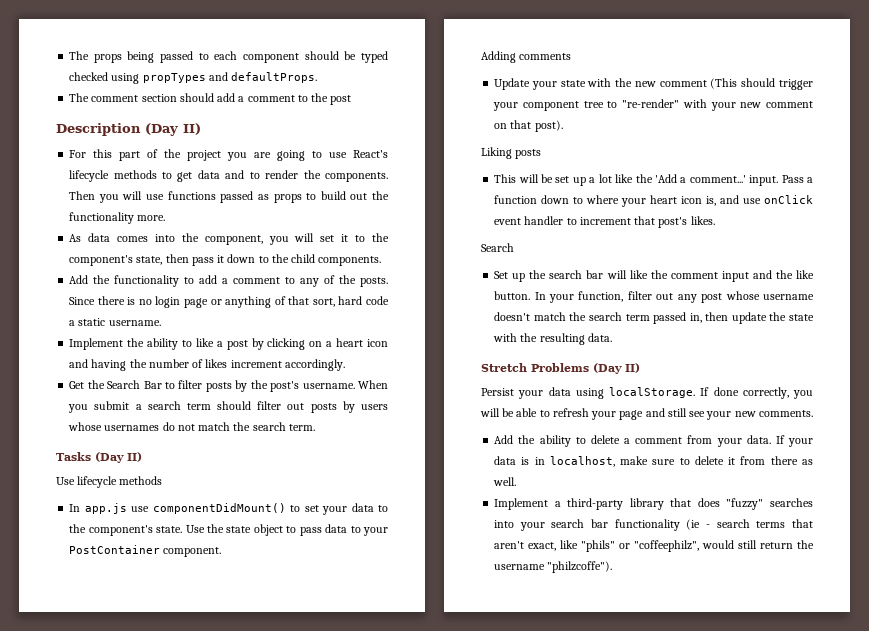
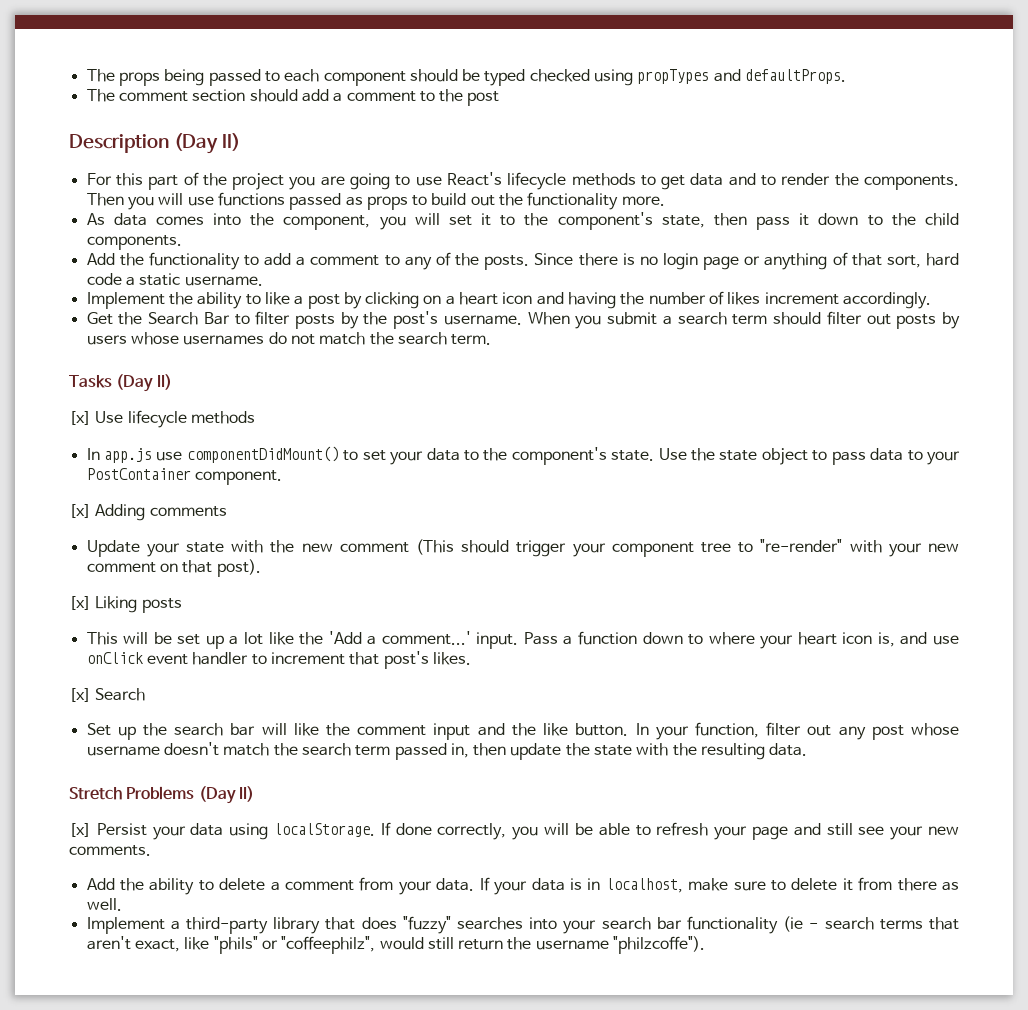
- Use lifecycle methods
+ [x] Use lifecycle methods
- Adding comments
+ [x] Adding comments
- Liking posts
+ [x] Liking posts
  Pass a function down to where your heart icon is, and use onClick event handler to increment that post's likes.
- Search
+ [x] Search
- Persist your data using localStorage.
+ [x] Persist your data using localStorage.

